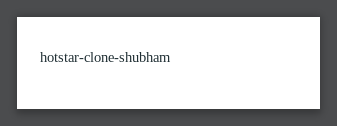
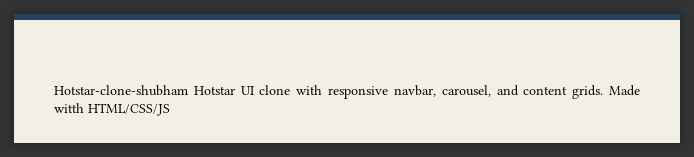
- hotstar-clone-shubham
+ Hotstar-clone-shubham Hotstar UI clone with responsive navbar, carousel, and content grids. Made witth HTML/CSS/JS

